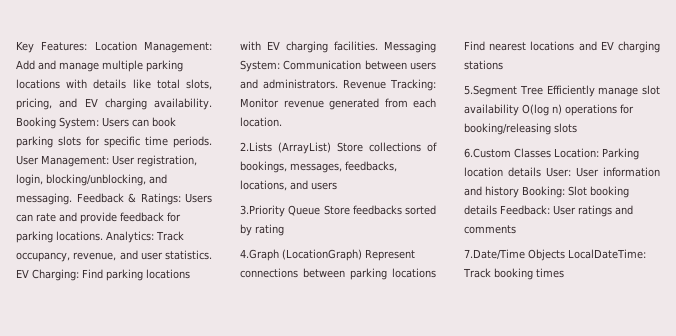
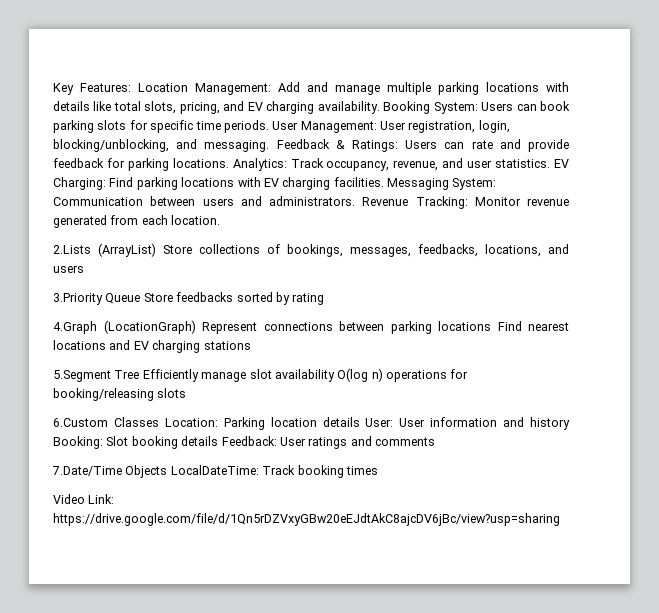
+ Video Link: https://drive.google.com/file/d/1Qn5rDZVxyGBw20eEJdtAkC8ajcDV6jBc/view?usp=sharing

